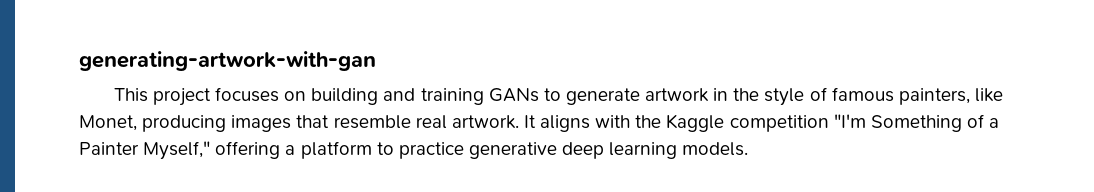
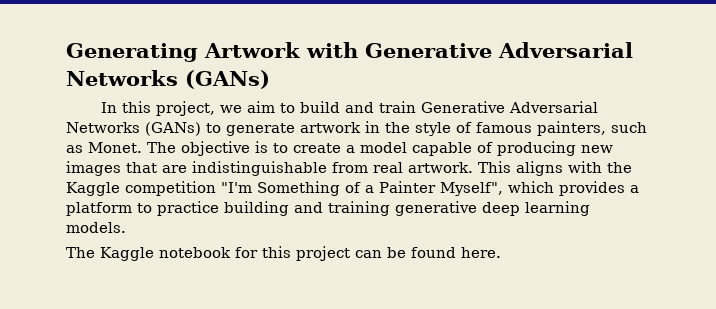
- generating-artwork-with-gan
- This project focuses on building and training GANs to generate artwork in the style of famous painters, like Monet, producing images that resemble real artwork.
+ Generating Artwork with Generative Adversarial Networks (GANs)
+ In this project, we aim to build and train Generative Adversarial Networks (GANs) to generate artwork in the style of famous painters, such as Monet. The objective is to create a model capable of producing new images that are indistinguishable from real artwork.
- It aligns with the Kaggle competition "I'm Something of a Painter Myself," offering a platform to practice generative deep learning models.
+ This aligns with the Kaggle competition "I'm Something of a Painter Myself", which provides a platform to practice building and training generative deep learning models.
+ The Kaggle notebook for this project can be found here.

